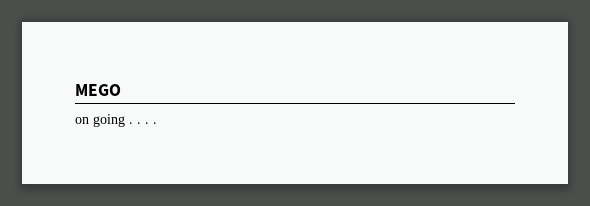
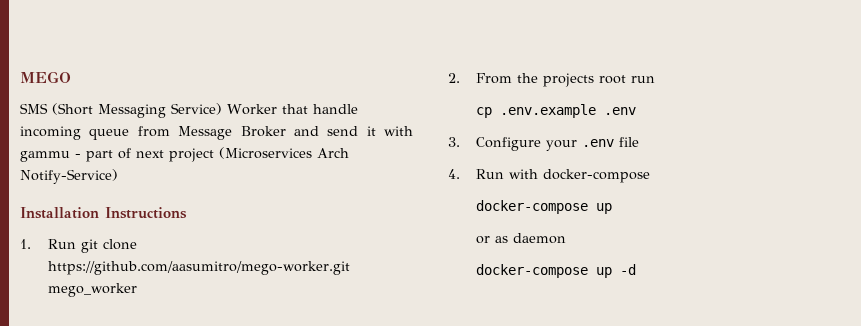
- on going . . . .
+ SMS (Short Messaging Service) Worker that handle incoming queue from Message Broker and send it with gammu - part of next project (Microservices Arch Notify-Service)
+ Installation Instructions
+ 1. Run git clone https://github.com/aasumitro/mego-worker.git mego_worker
+ 2. From the projects root run
+ cp .env.example .env
+ 3. Configure your .env file
+ 4. Run with docker-compose
+ docker-compose up
+ or as daemon
+ docker-compose up -d

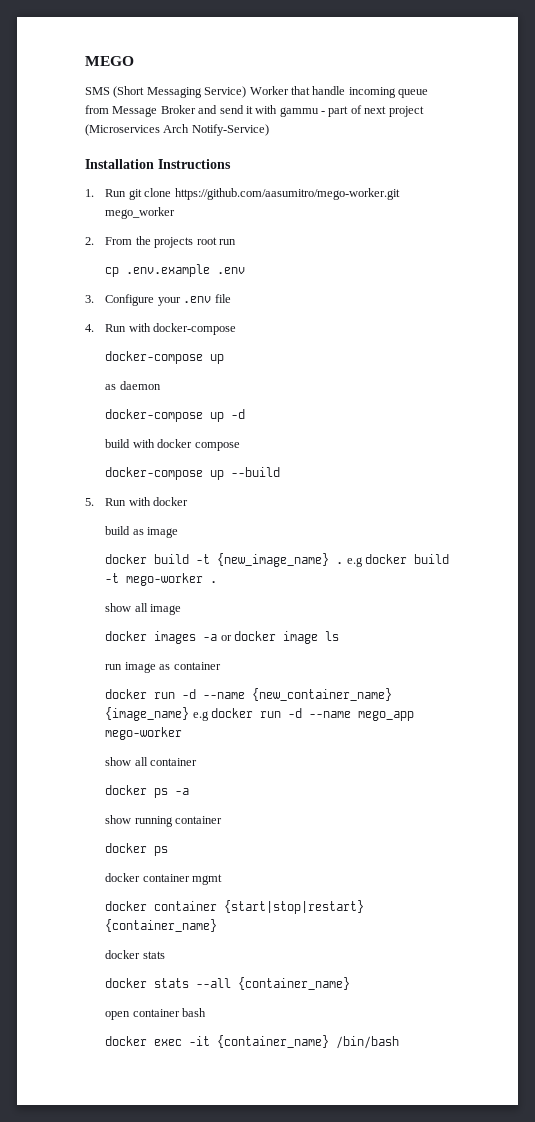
- or as daemon
+ as daemon
+ build with docker compose
+ docker-compose up --build
+ 5. Run with docker
+ build as image
+ docker build -t {new_image_name} . e.g docker build -t mego-worker .
+ show all image
+ docker images -a or docker image ls
+ run image as container
+ docker run -d --name {new_container_name} {image_name} e.g docker run -d --name mego_app mego-worker
+ show all container
+ docker ps -a
+ show running container
+ docker ps
+ docker container mgmt
+ docker container {start|stop|restart} {container_name}
+ docker stats
+ docker stats --all {container_name}
+ open container bash
+ docker exec -it {container_name} /bin/bash

